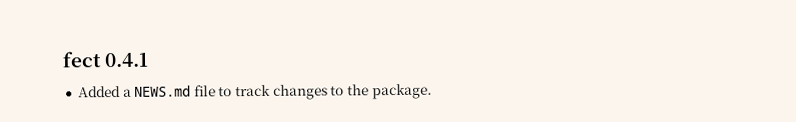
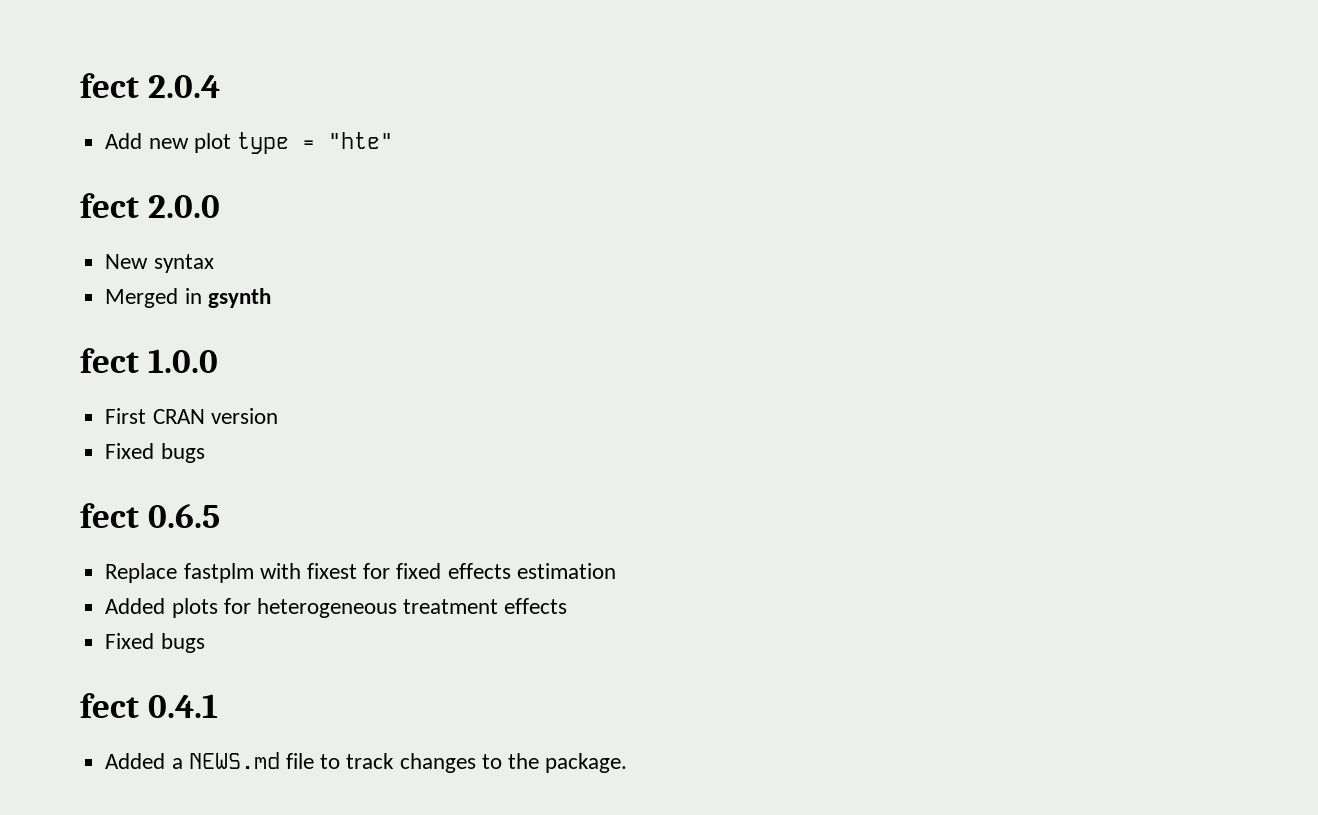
+ fect 2.0.4
+ Add new plot type = "hte"
+ fect 2.0.0
+ New syntax
+ Merged in gsynth
+ fect 1.0.0
+ First CRAN version
+ Fixed bugs
+ fect 0.6.5
+ Replace fastplm with fixest for fixed effects estimation
+ Added plots for heterogeneous treatment effects
+ Fixed bugs

